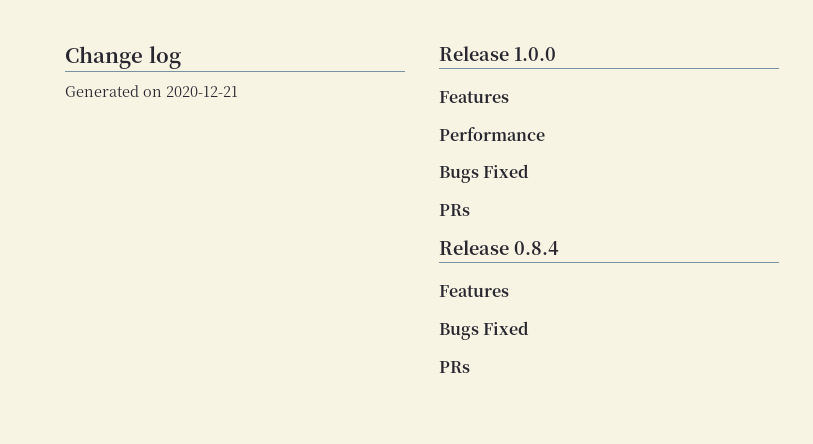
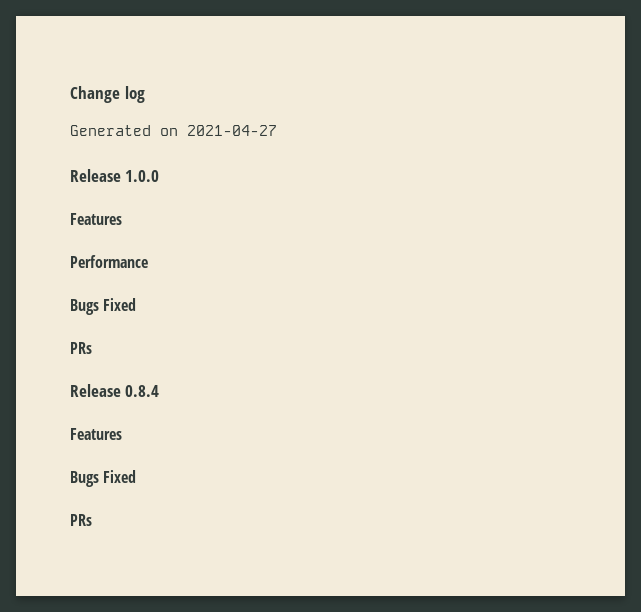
- Generated on 2020-12-21
+ Generated on 2021-04-27

